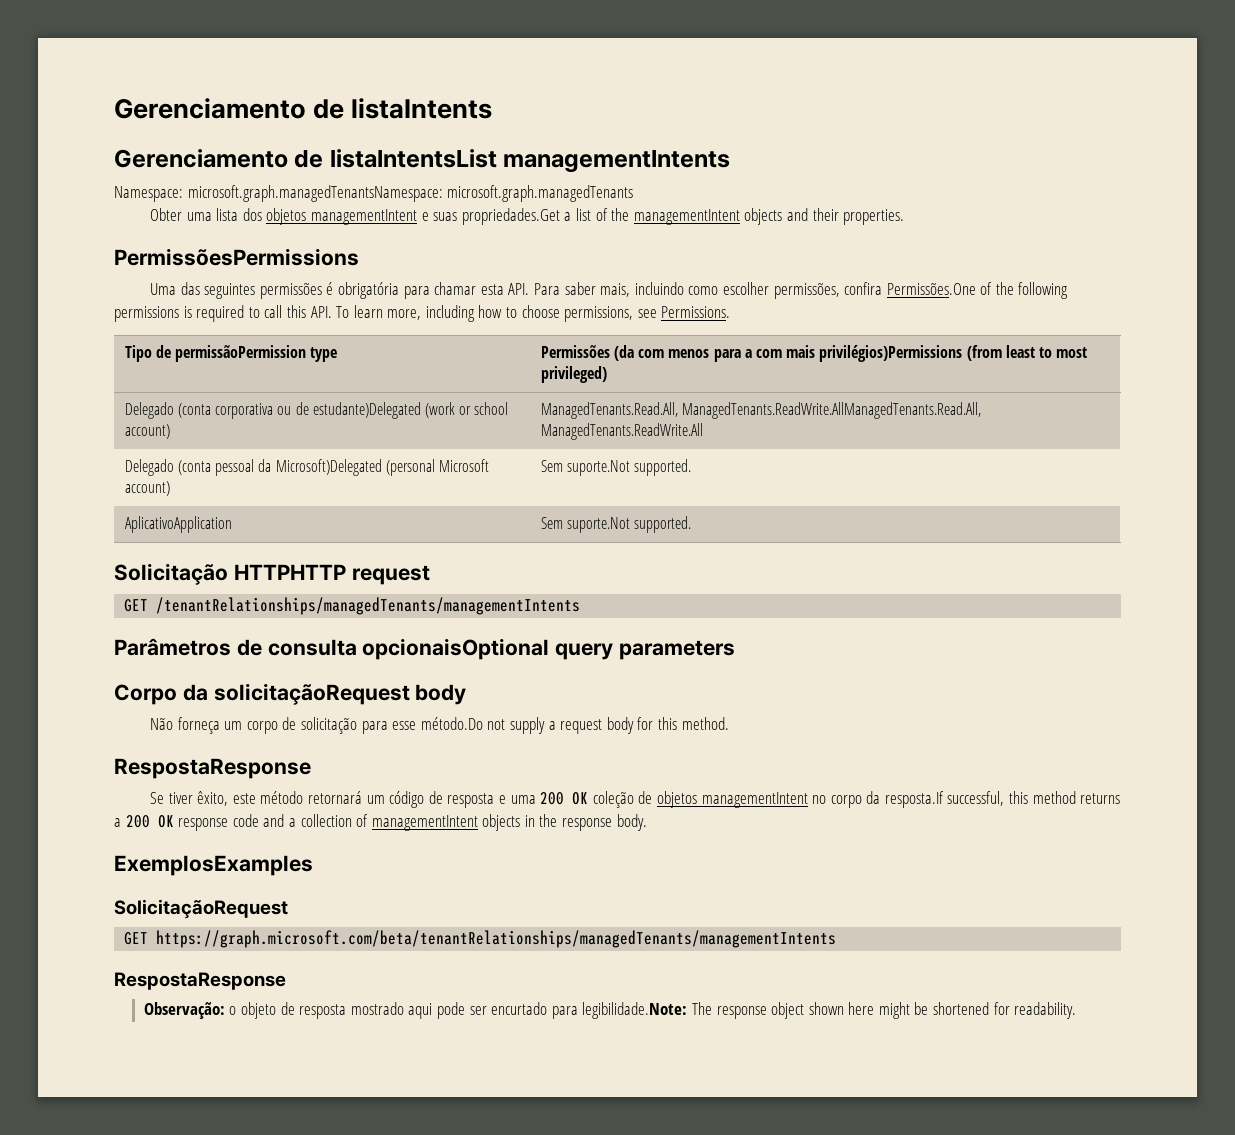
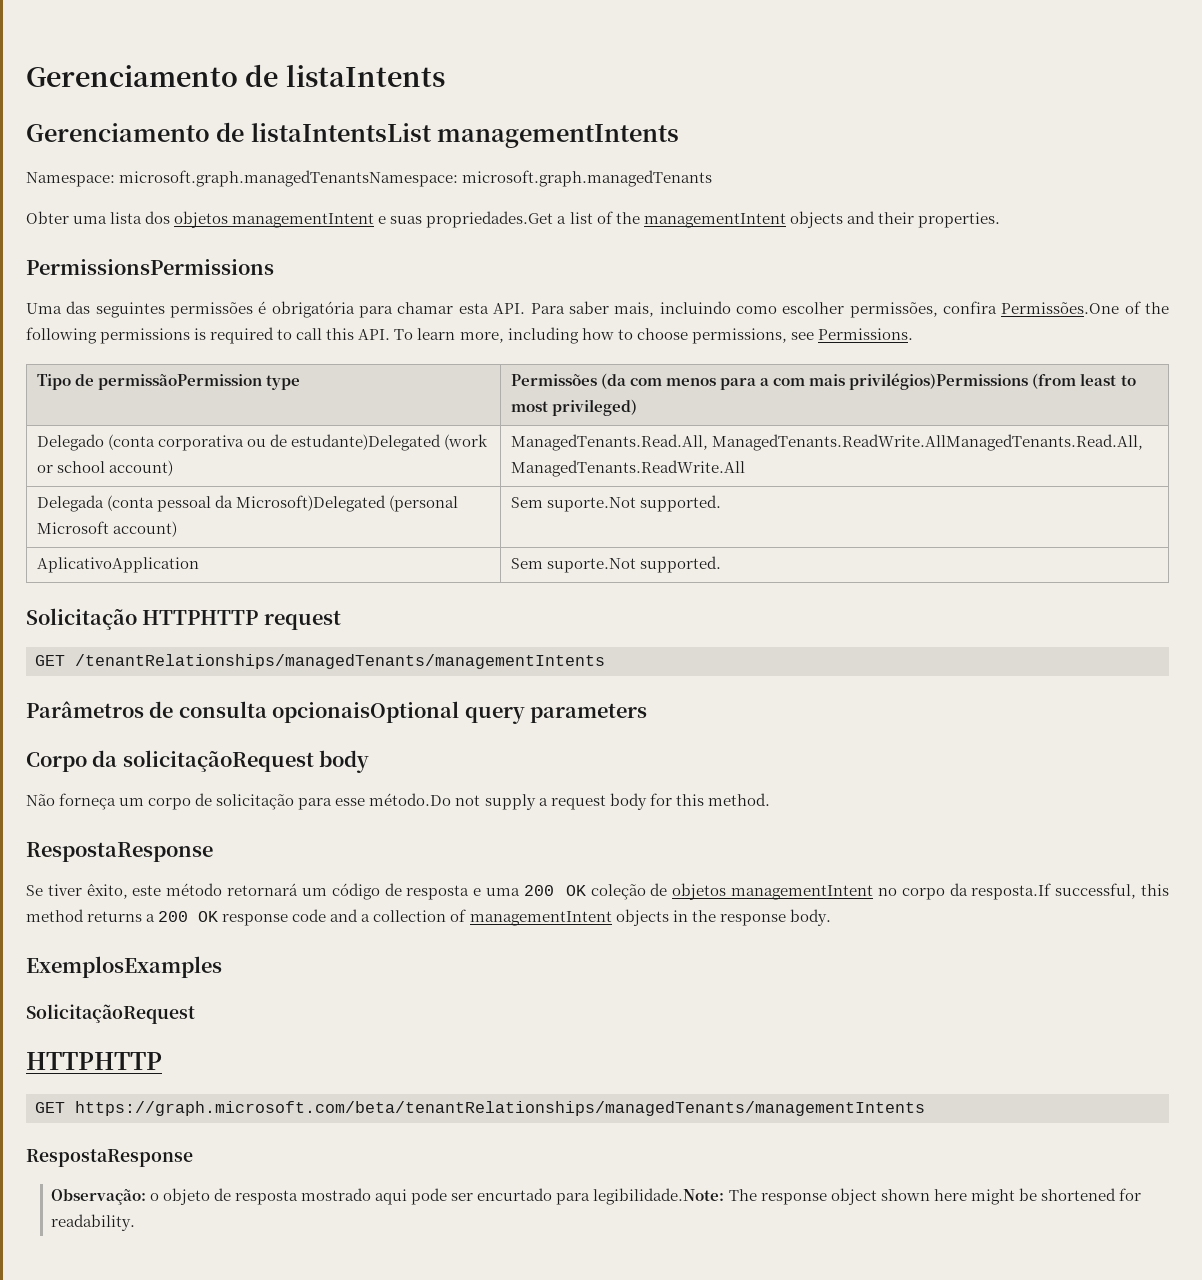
- PermissõesPermissions
+ PermissionsPermissions
- Delegado (conta pessoal da Microsoft)Delegated (personal Microsoft account) | Sem suporte.Not supported.
+ Delegada (conta pessoal da Microsoft)Delegated (personal Microsoft account) | Sem suporte.Not supported.
  SolicitaçãoRequest
+ HTTPHTTP

